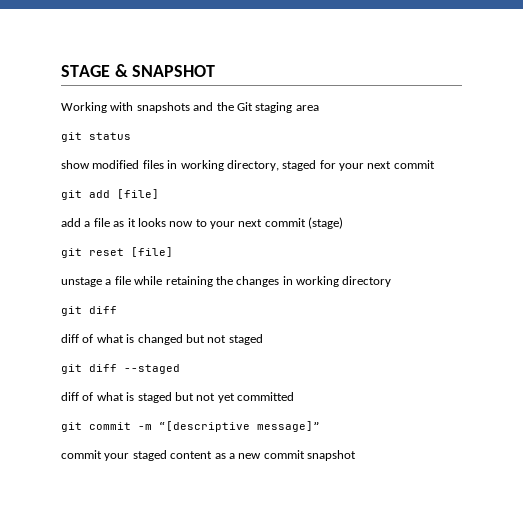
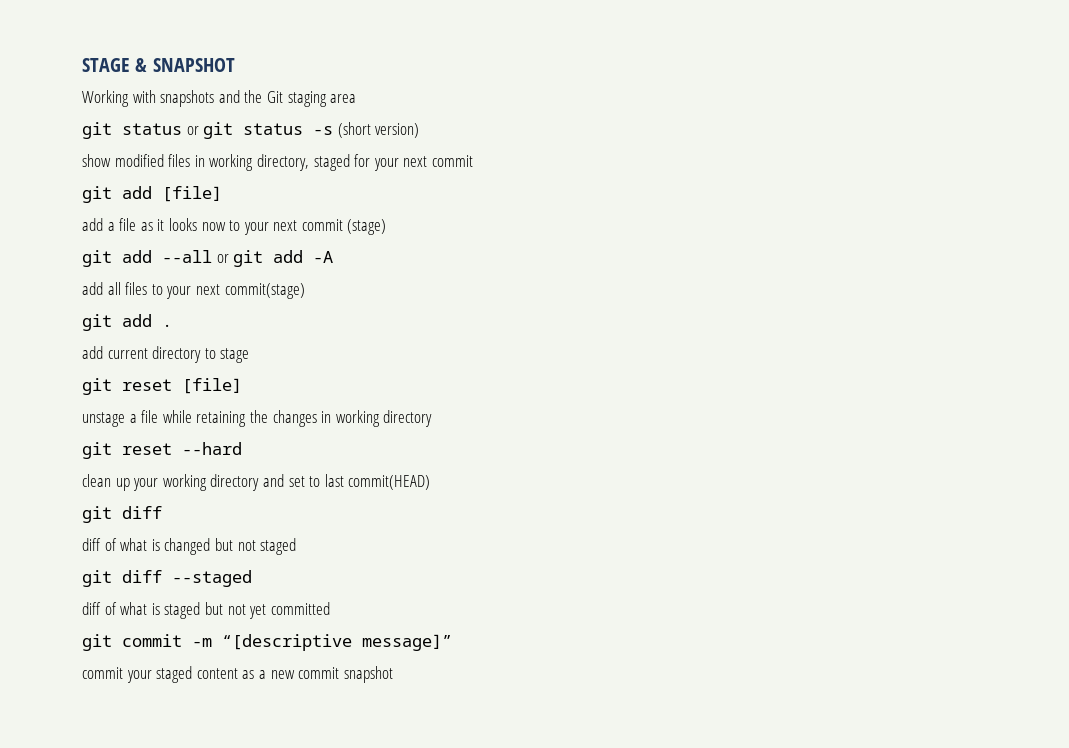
- git status
+ git status or git status -s (short version)
+ git add --all or git add -A
+ add all files to your next commit(stage)
+ git add .
+ add current directory to stage
+ git reset --hard
+ clean up your working directory and set to last commit(HEAD)

